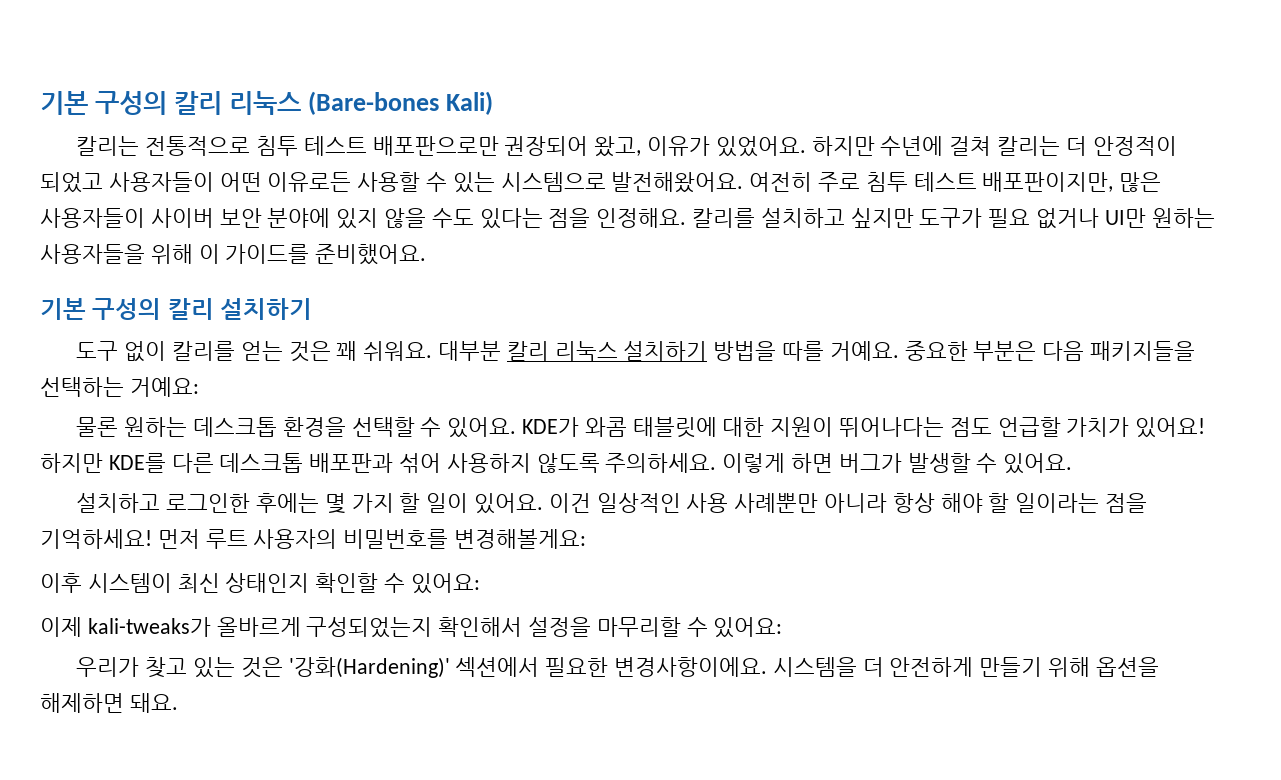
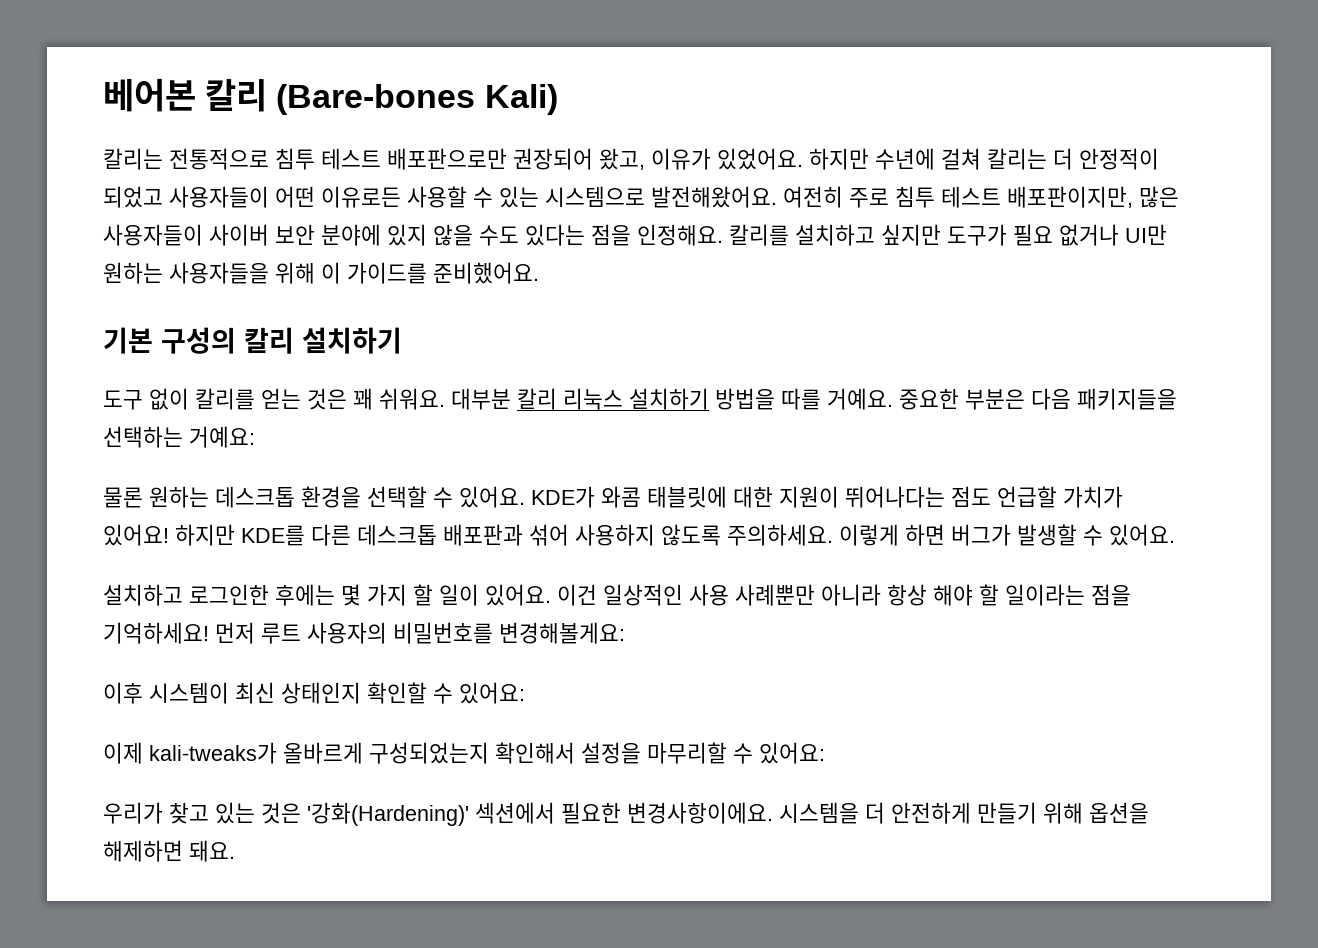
- 기본 구성의 칼리 리눅스 (Bare-bones Kali)
+ 베어본 칼리 (Bare-bones Kali)

